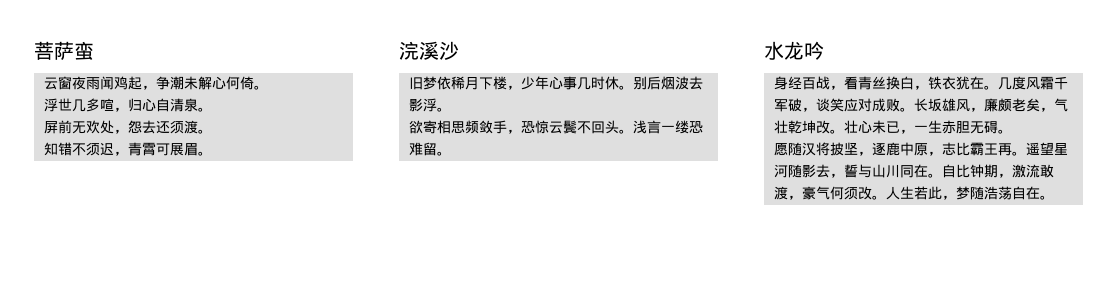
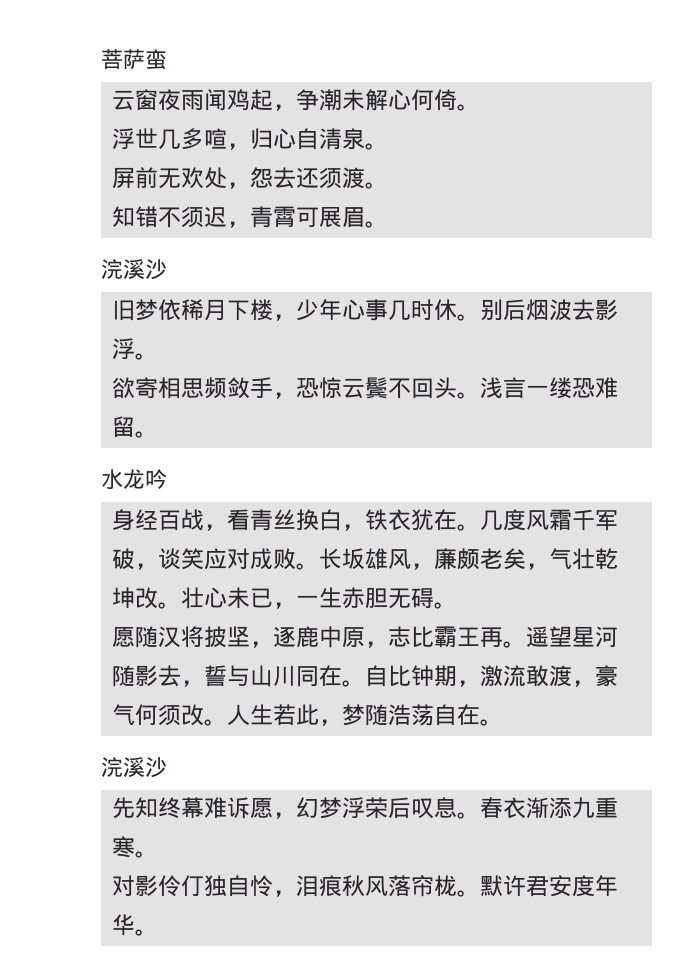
  人生若此，梦随浩荡自在。
+ 浣溪沙
+ 先知终幕难诉愿，幻梦浮荣后叹息。春衣渐添九重寒。
+ 对影伶仃独自怜，泪痕秋风落帘栊。默许君安度年华。

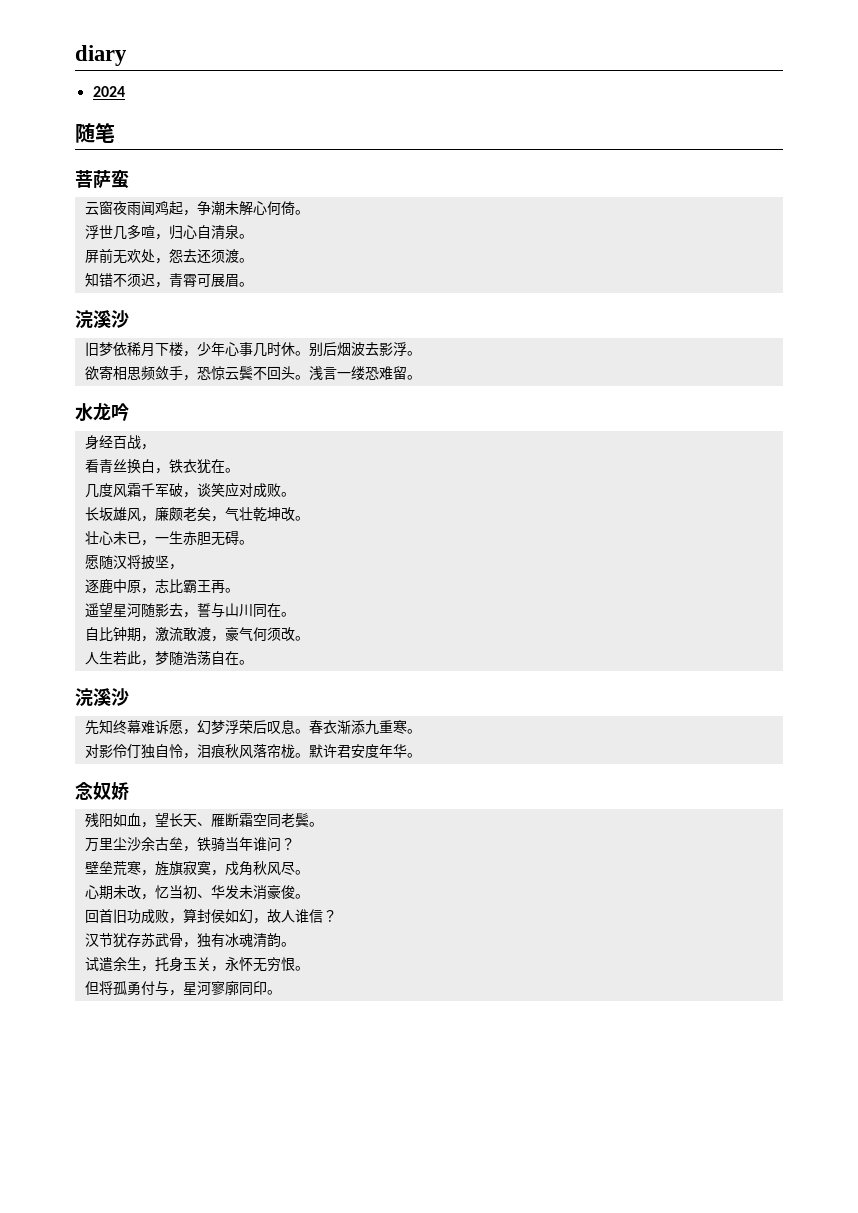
+ diary
+ 2024
+ 随笔
- 身经百战，看青丝换白，铁衣犹在。几度风霜千军破，谈笑应对成败。长坂雄风，廉颇老矣，气壮乾坤改。壮心未已，一生赤胆无碍。
+ 身经百战，
+ 看青丝换白，铁衣犹在。
+ 几度风霜千军破，谈笑应对成败。
+ 长坂雄风，廉颇老矣，气壮乾坤改。
+ 壮心未已，一生赤胆无碍。
- 愿随汉将披坚，逐鹿中原，志比霸王再。遥望星河随影去，誓与山川同在。自比钟期，激流敢渡，豪气何须改。人生若此，梦随浩荡自在。
+ 愿随汉将披坚，
+ 逐鹿中原，志比霸王再。
+ 遥望星河随影去，誓与山川同在。
+ 自比钟期，激流敢渡，豪气何须改。
+ 人生若此，梦随浩荡自在。
+ 念奴娇
+ 残阳如血，望长天、雁断霜空同老鬓。
+ 万里尘沙余古垒，铁骑当年谁问？
+ 壁垒荒寒，旌旗寂寞，戍角秋风尽。
+ 心期未改，忆当初、华发未消豪俊。
+ 回首旧功成败，算封侯如幻，故人谁信？
+ 汉节犹存苏武骨，独有冰魂清韵。
+ 试遣余生，托身玉关，永怀无穷恨。
+ 但将孤勇付与，星河寥廓同印。

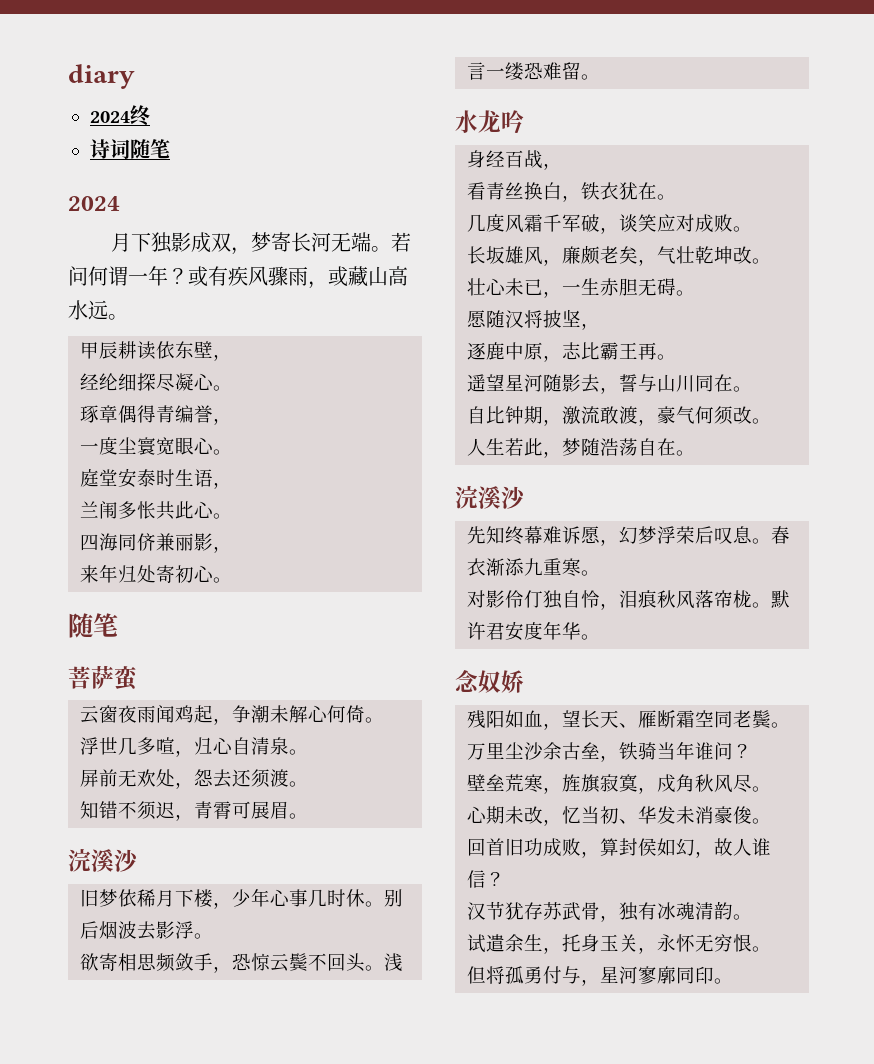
+ 2024终
+ 诗词随笔
  2024
+ 月下独影成双，梦寄长河无端。若问何谓一年？或有疾风骤雨，或藏山高水远。
+ 甲辰耕读依东壁，
+ 经纶细探尽凝心。
+ 琢章偶得青编誉，
+ 一度尘寰宽眼心。
+ 庭堂安泰时生语，
+ 兰闱多怅共此心。
+ 四海同侪兼丽影，
+ 来年归处寄初心。

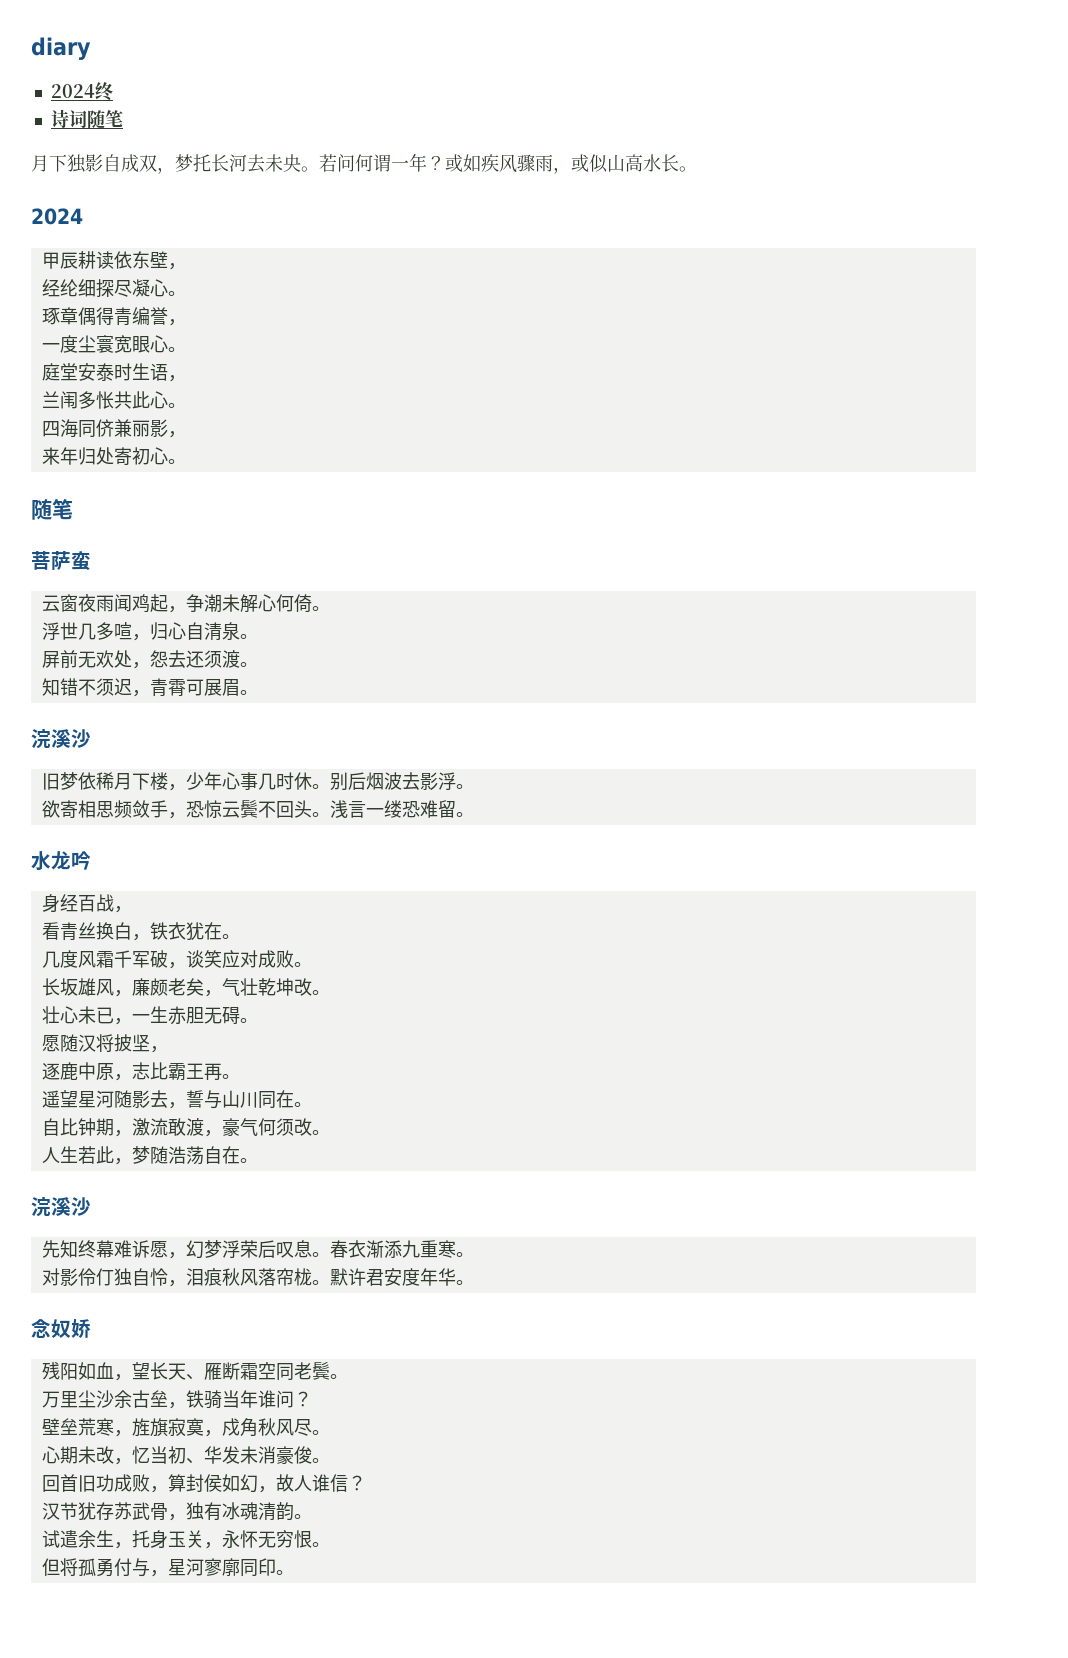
  诗词随笔
- 2024
- 月下独影成双，梦寄长河无端。
+ 月下独影自成双，梦托长河去未央。
- 或有疾风骤雨，或藏山高水远。
+ 或如疾风骤雨，或似山高水长。
+ 2024

